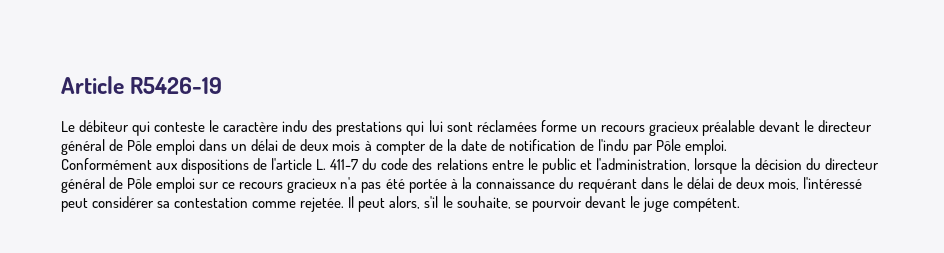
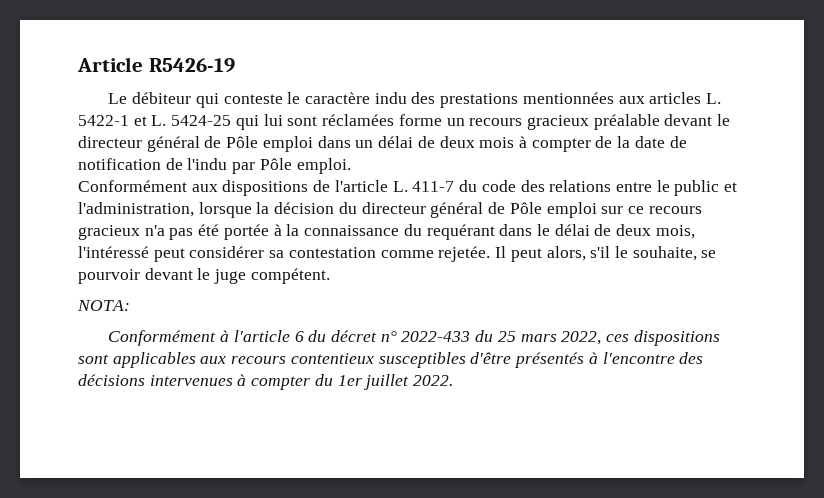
- Le débiteur qui conteste le caractère indu des prestations qui lui sont réclamées forme un recours gracieux préalable devant le directeur général de Pôle emploi dans un délai de deux mois à compter de la date de notification de l'indu par Pôle emploi.
+ Le débiteur qui conteste le caractère indu des prestations mentionnées aux articles L. 5422-1 et L. 5424-25 qui lui sont réclamées forme un recours gracieux préalable devant le directeur général de Pôle emploi dans un délai de deux mois à compter de la date de notification de l'indu par Pôle emploi.
+ NOTA:
+ Conformément à l'article 6 du décret n° 2022-433 du 25 mars 2022, ces dispositions sont applicables aux recours contentieux susceptibles d'être présentés à l'encontre des décisions intervenues à compter du 1er juillet 2022.

